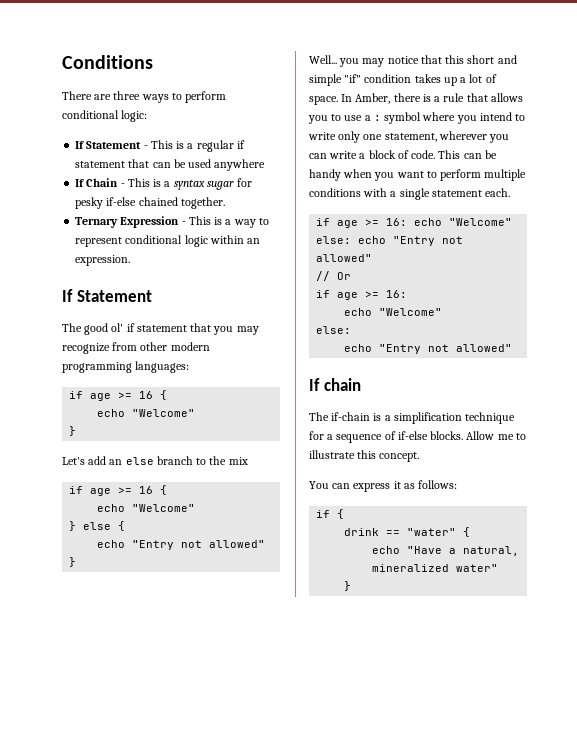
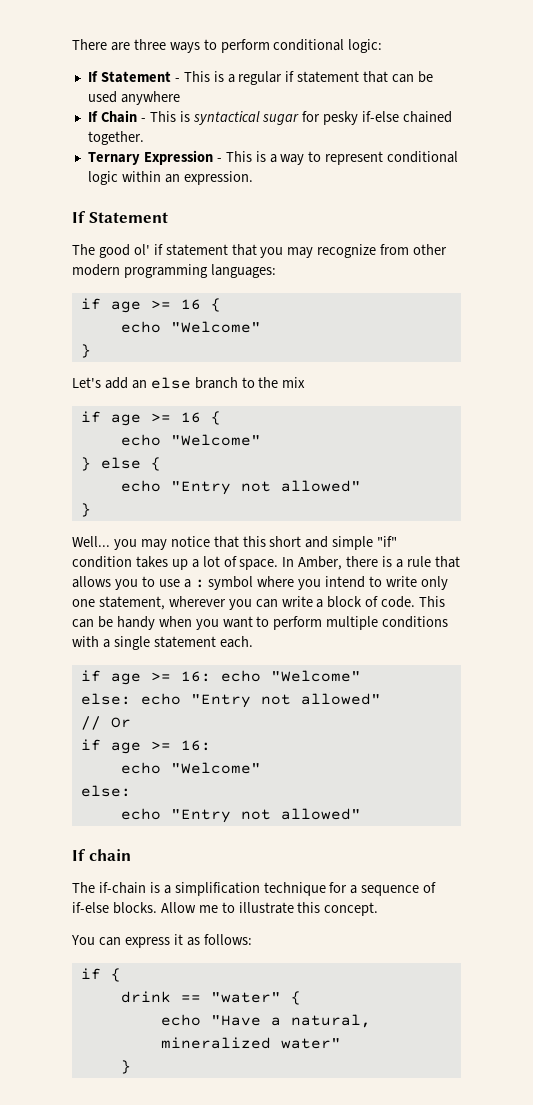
- Conditions
- If Chain - This is a syntax sugar for pesky if-else chained together.
+ If Chain - This is syntactical sugar for pesky if-else chained together.

